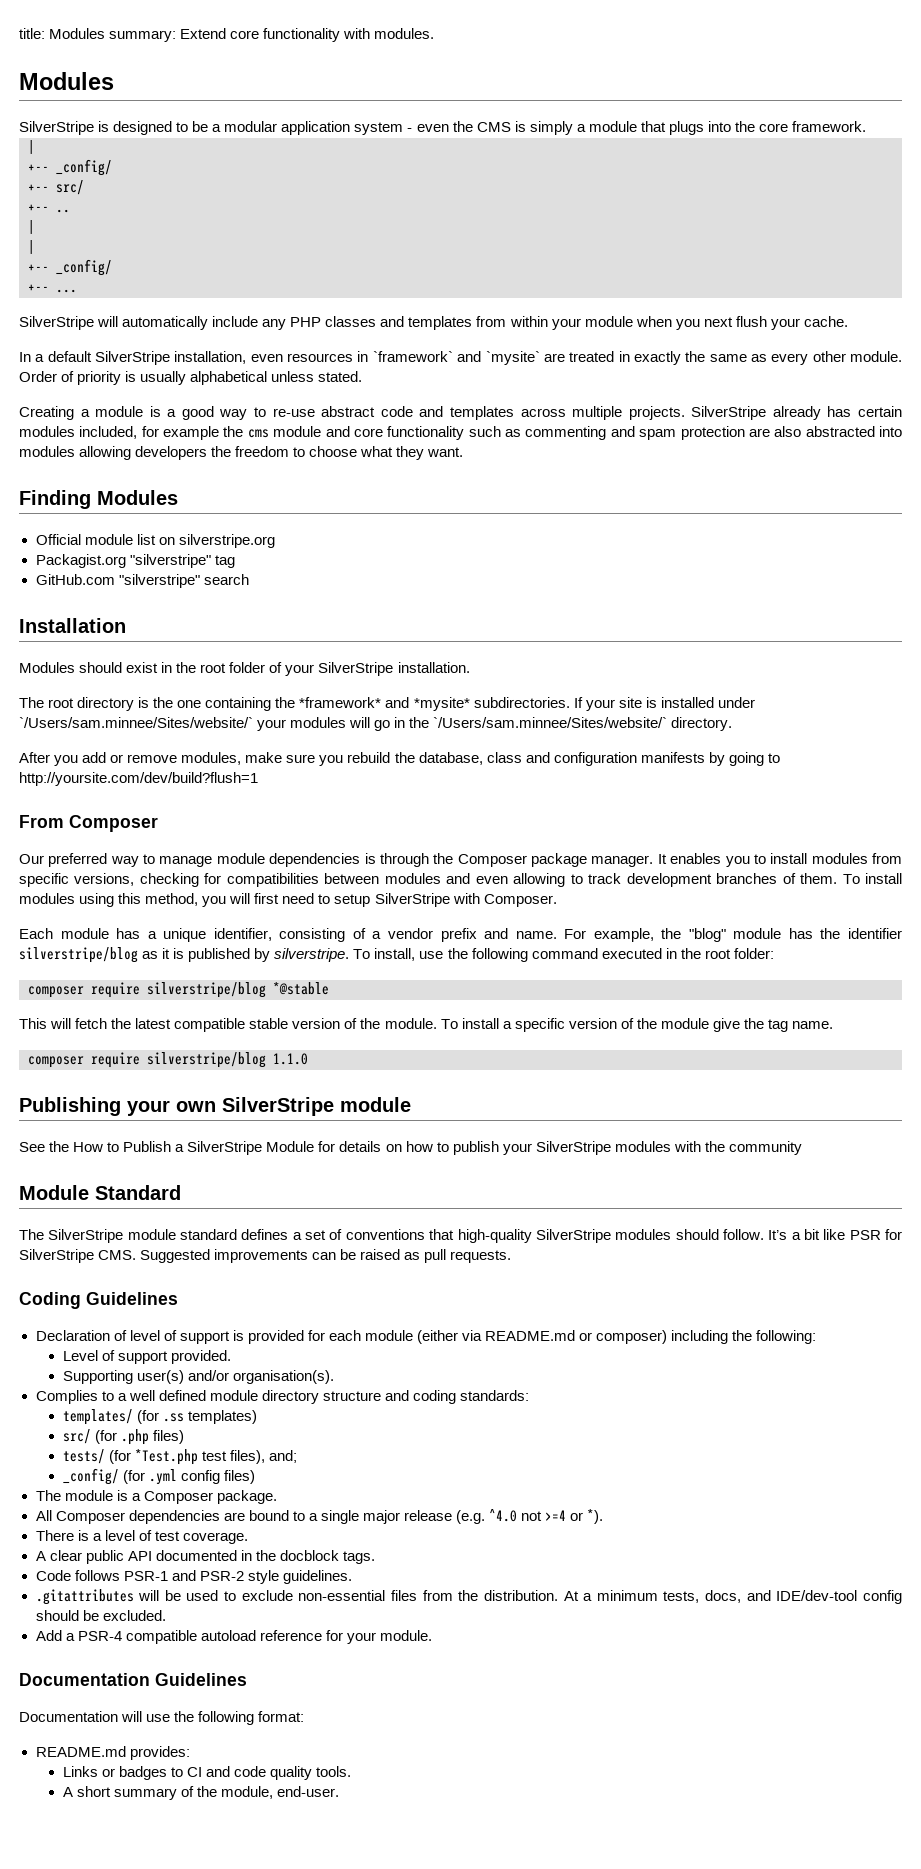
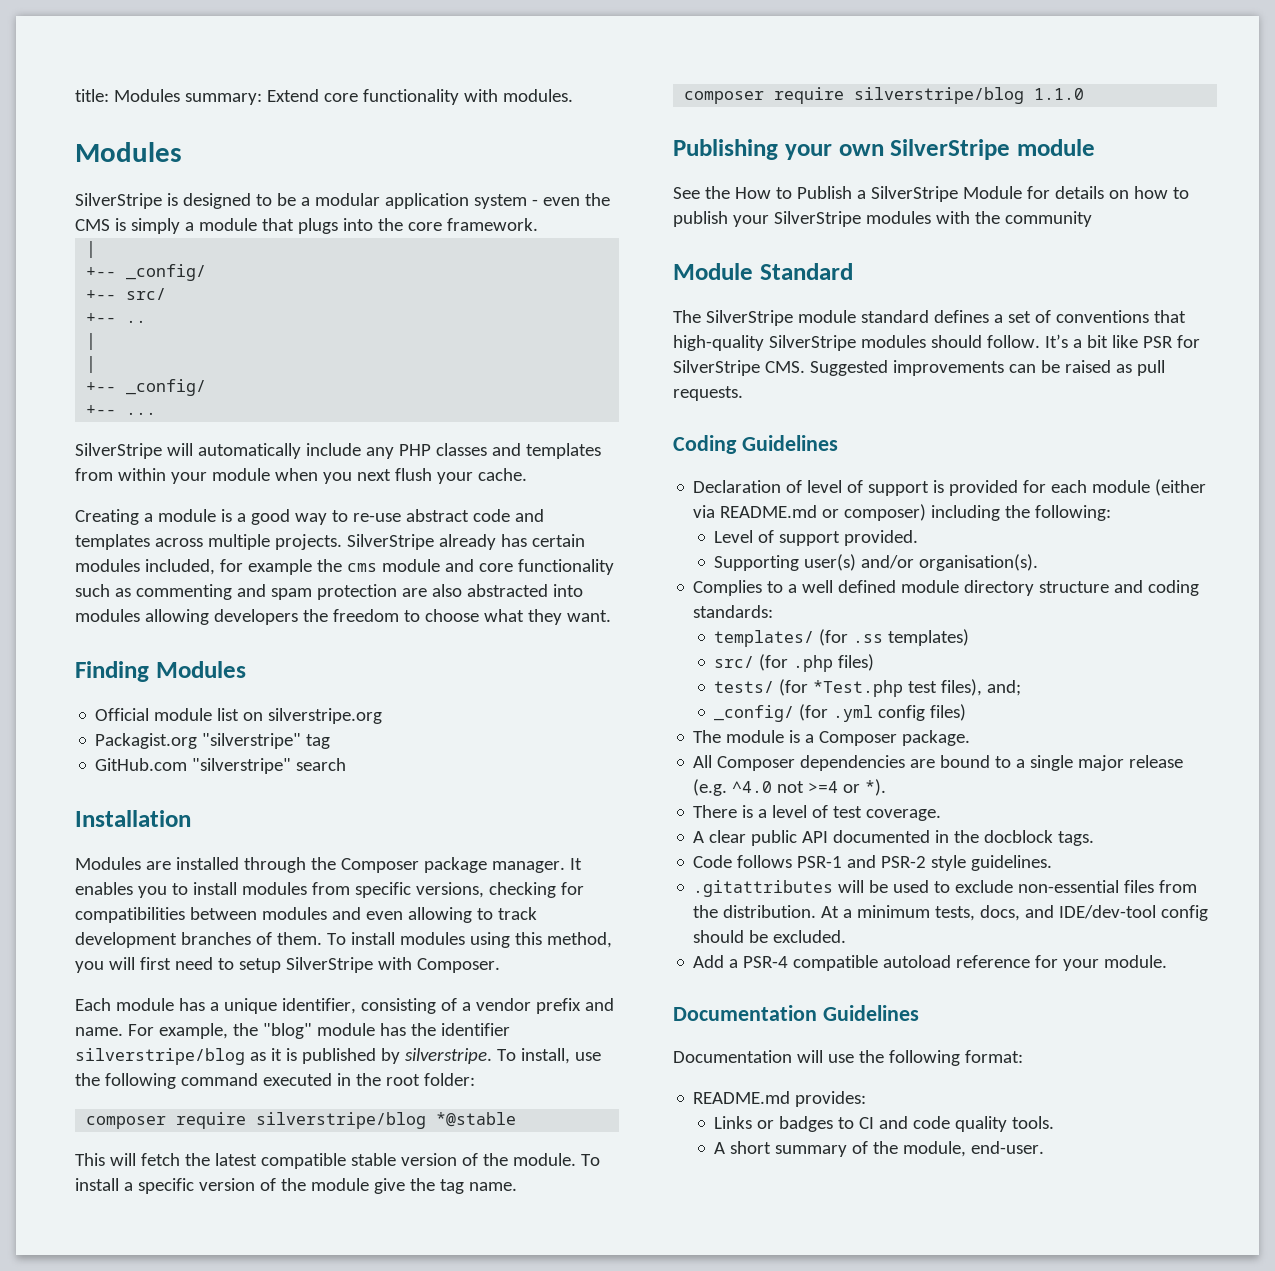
- In a default SilverStripe installation, even resources in `framework` and `mysite` are treated in exactly the same as every other module. Order of priority is usually alphabetical unless stated.
- Modules should exist in the root folder of your SilverStripe installation.
- The root directory is the one containing the *framework* and *mysite* subdirectories. If your site is installed under `/Users/sam.minnee/Sites/website/` your modules will go in the `/Users/sam.minnee/Sites/website/` directory.
- After you add or remove modules, make sure you rebuild the database, class and configuration manifests by going to http://yoursite.com/dev/build?flush=1
- From Composer
- Our preferred way to manage module dependencies is through the Composer package manager.
+ Modules are installed through the Composer package manager.

